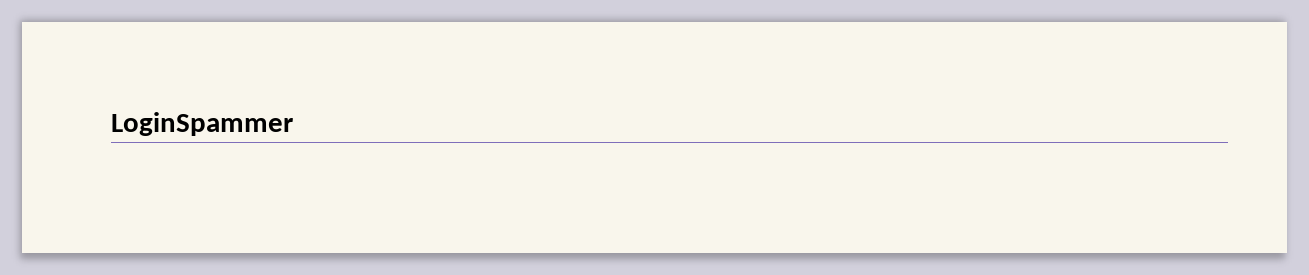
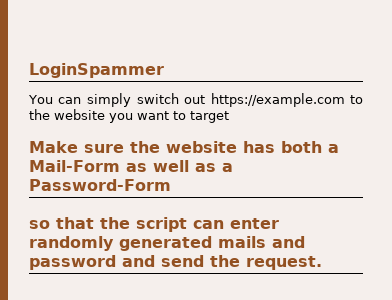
+ You can simply switch out https://example.com to the website you want to target
+ Make sure the website has both a Mail-Form as well as a Password-Form
+ so that the script can enter randomly generated mails and password and send the request.

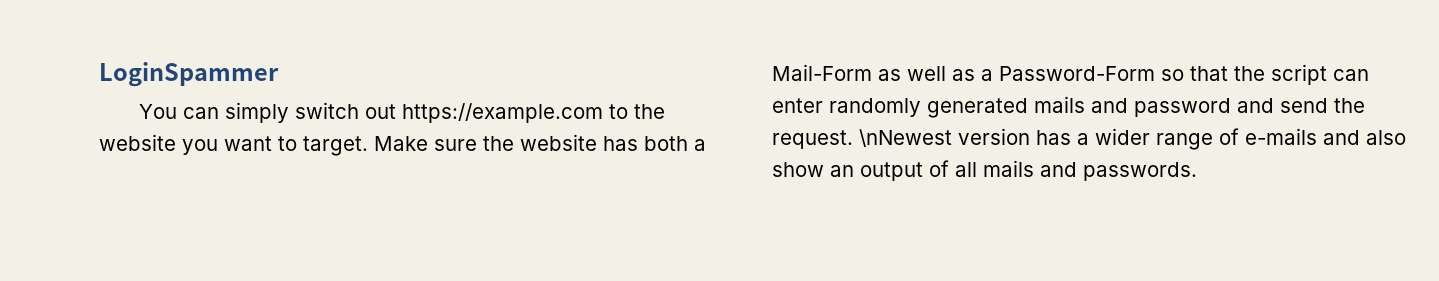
- You can simply switch out https://example.com to the website you want to target
- Make sure the website has both a Mail-Form as well as a Password-Form
- so that the script can enter randomly generated mails and password and send the request.
+ You can simply switch out https://example.com to the website you want to target. Make sure the website has both a Mail-Form as well as a Password-Form so that the script can enter randomly generated mails and password and send the request.
+ \nNewest version has a wider range of e-mails and also show an output of all mails and passwords.

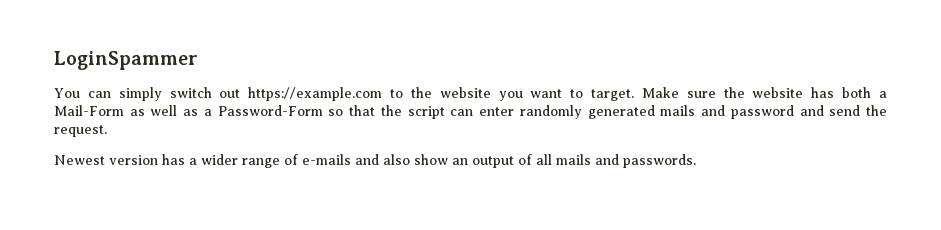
- Make sure the website has both a Mail-Form as well as a Password-Form so that the script can enter randomly generated mails and password and send the request. \nNewest version has a wider range of e-mails and also show an output of all mails and passwords.
+ Make sure the website has both a Mail-Form as well as a Password-Form so that the script can enter randomly generated mails and password and send the request.
+ Newest version has a wider range of e-mails and also show an output of all mails and passwords.

